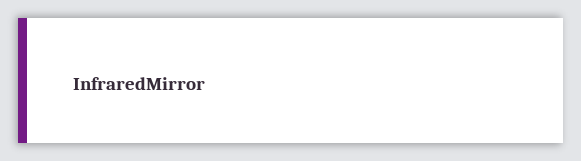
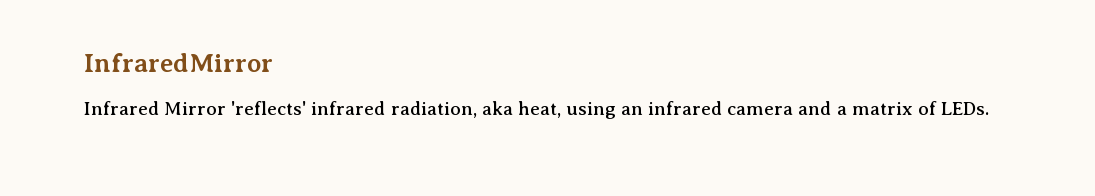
+ Infrared Mirror 'reflects' infrared radiation, aka heat, using an infrared camera and a matrix of LEDs.

